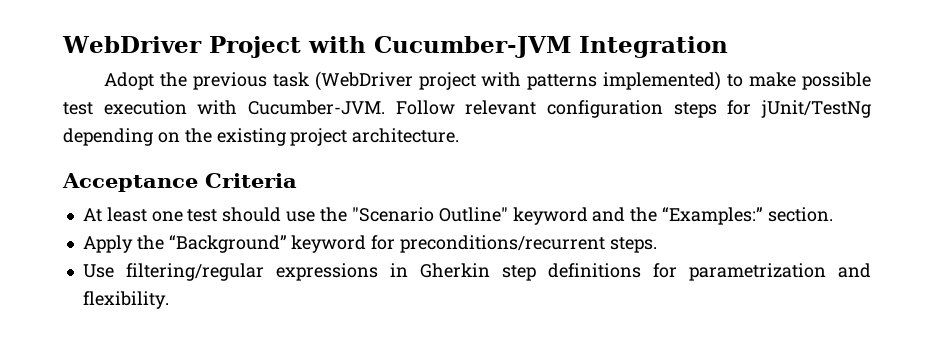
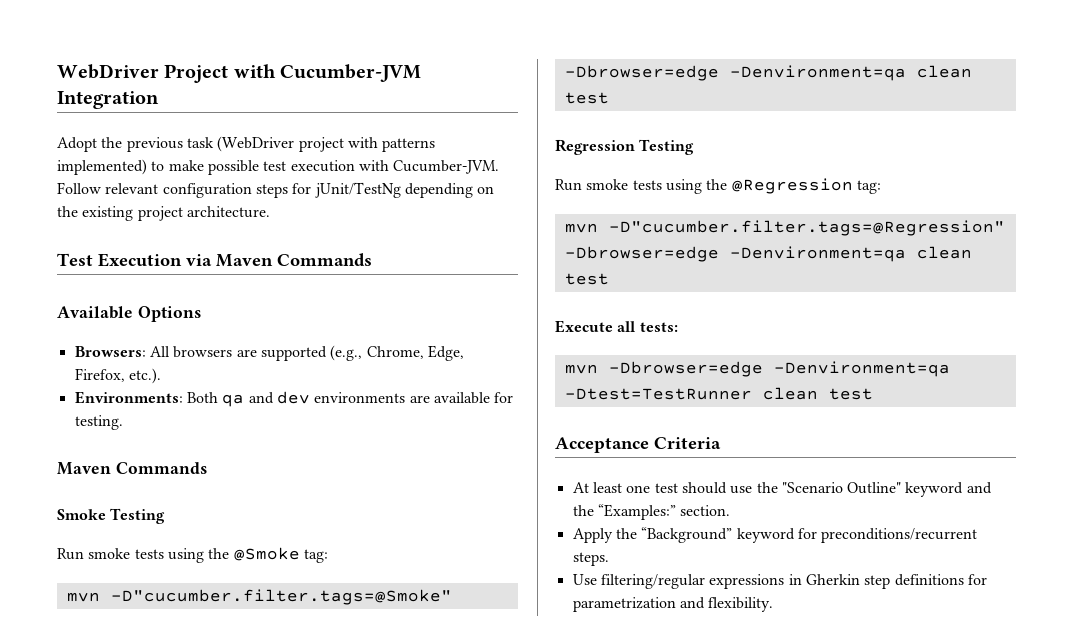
+ Test Execution via Maven Commands
+ Available Options
+ Browsers: All browsers are supported (e.g., Chrome, Edge, Firefox, etc.).
+ Environments: Both qa and dev environments are available for testing.
+ Maven Commands
+ Smoke Testing
+ Run smoke tests using the @Smoke tag:
+ mvn -D"cucumber.filter.tags=@Smoke" -Dbrowser=edge -Denvironment=qa clean test
+ Regression Testing
+ Run smoke tests using the @Regression tag:
+ mvn -D"cucumber.filter.tags=@Regression" -Dbrowser=edge -Denvironment=qa clean test
+ Execute all tests:
+ mvn -Dbrowser=edge -Denvironment=qa -Dtest=TestRunner clean test

